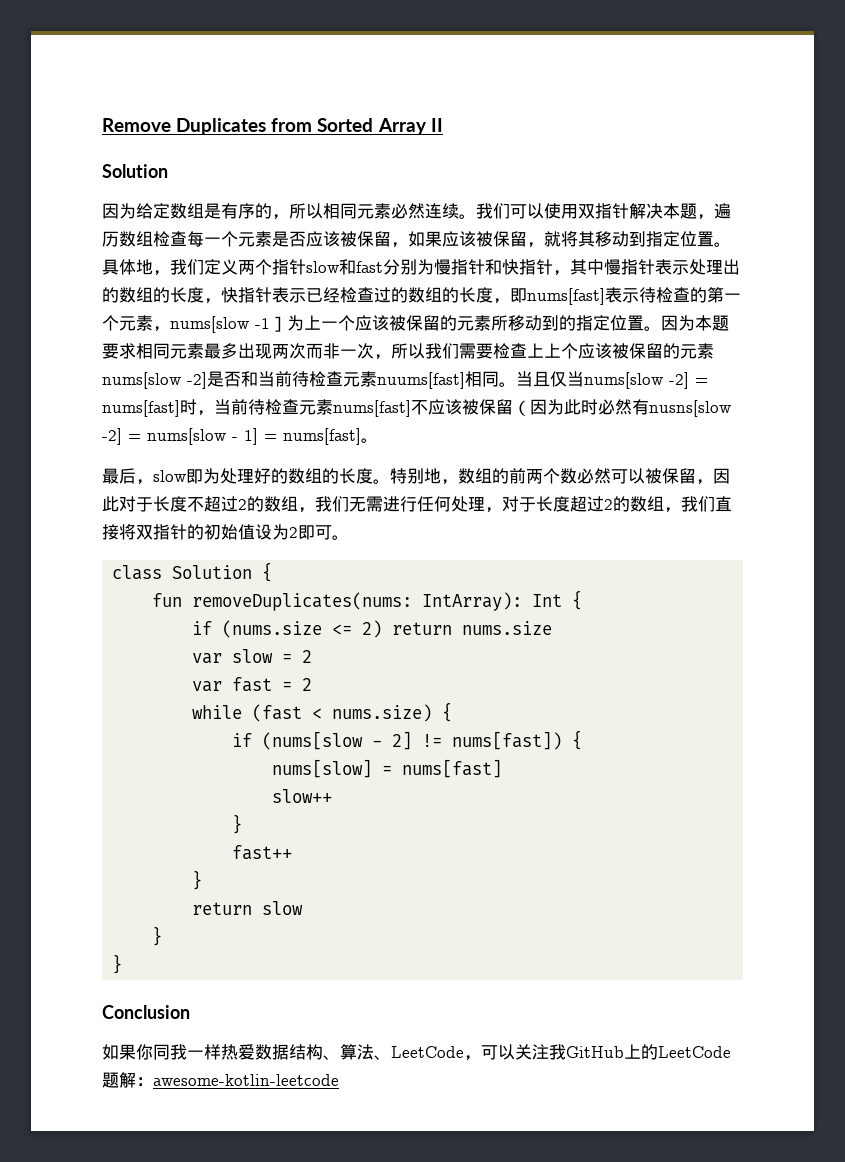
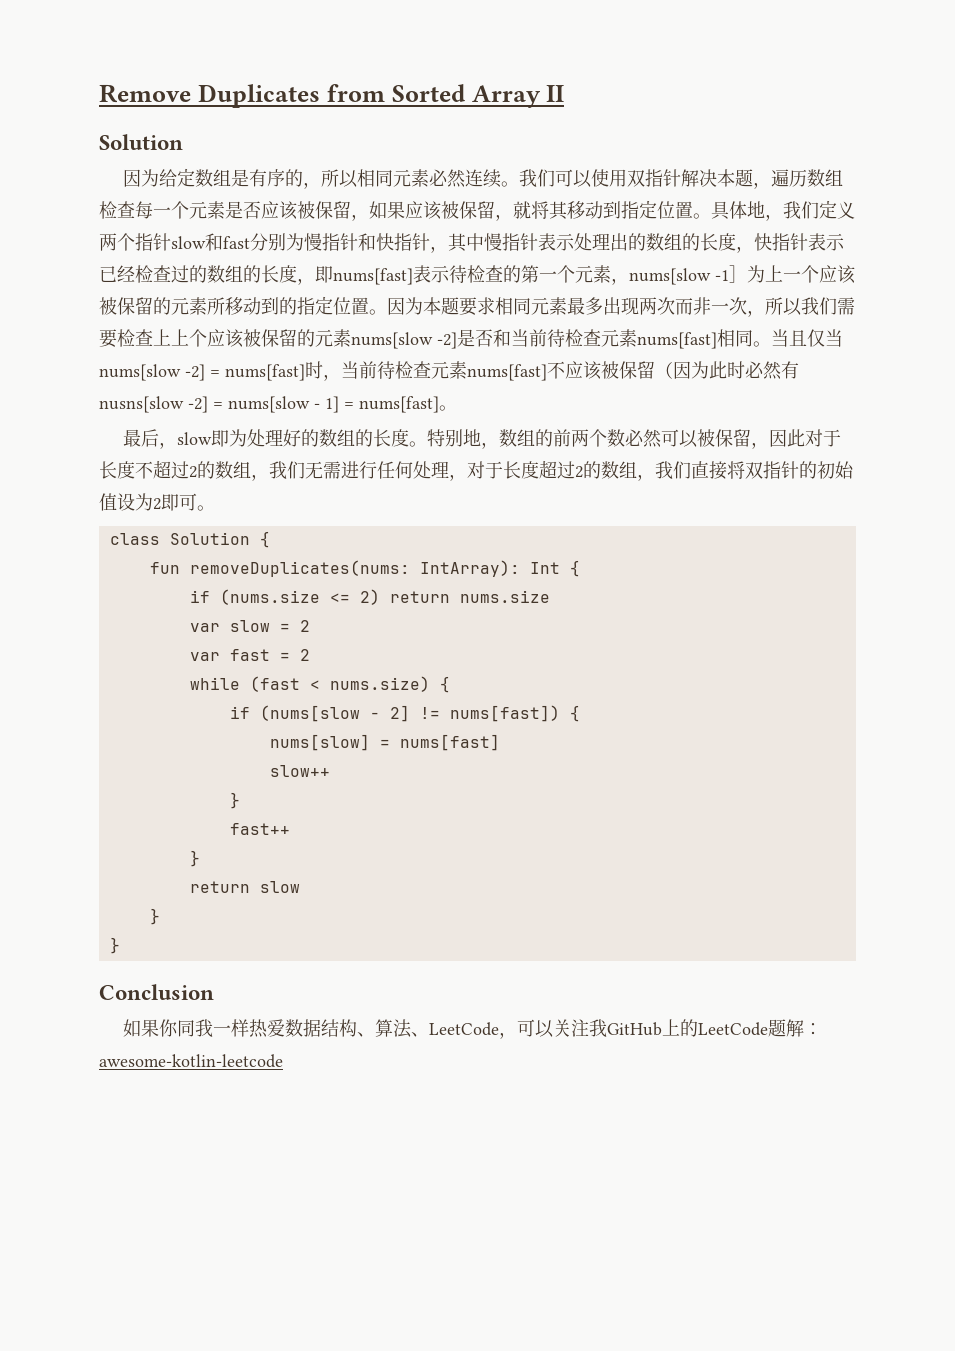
- 因为本题要求相同元素最多出现两次而非一次，所以我们需要检查上上个应该被保留的元素nums[slow -2]是否和当前待检查元素nuums[fast]相同。
+ 因为本题要求相同元素最多出现两次而非一次，所以我们需要检查上上个应该被保留的元素nums[slow -2]是否和当前待检查元素nums[fast]相同。

